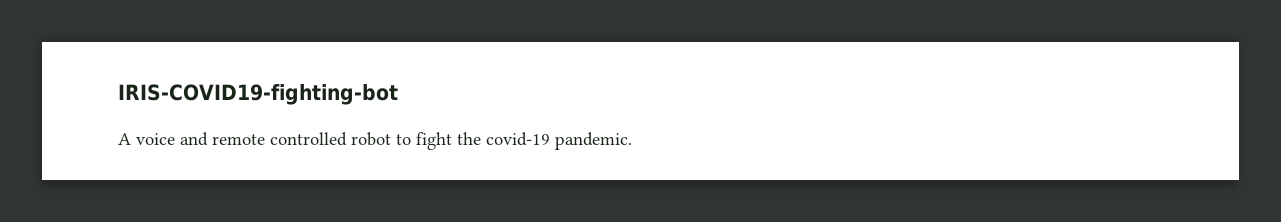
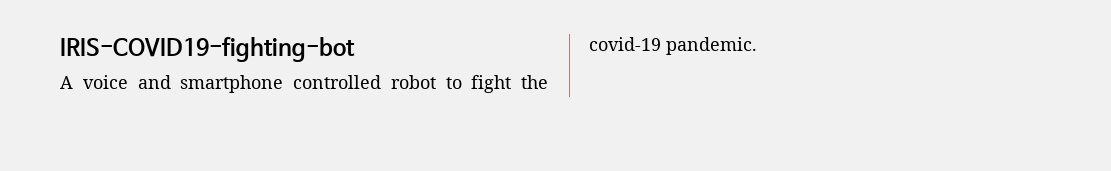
- A voice and remote controlled robot to fight the covid-19 pandemic.
+ A voice and smartphone controlled robot to fight the covid-19 pandemic.

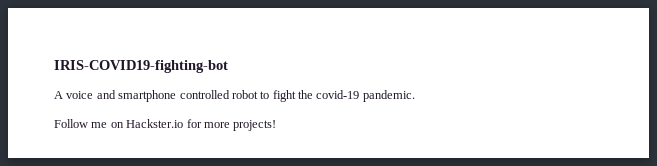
+ Follow me on Hackster.io for more projects!

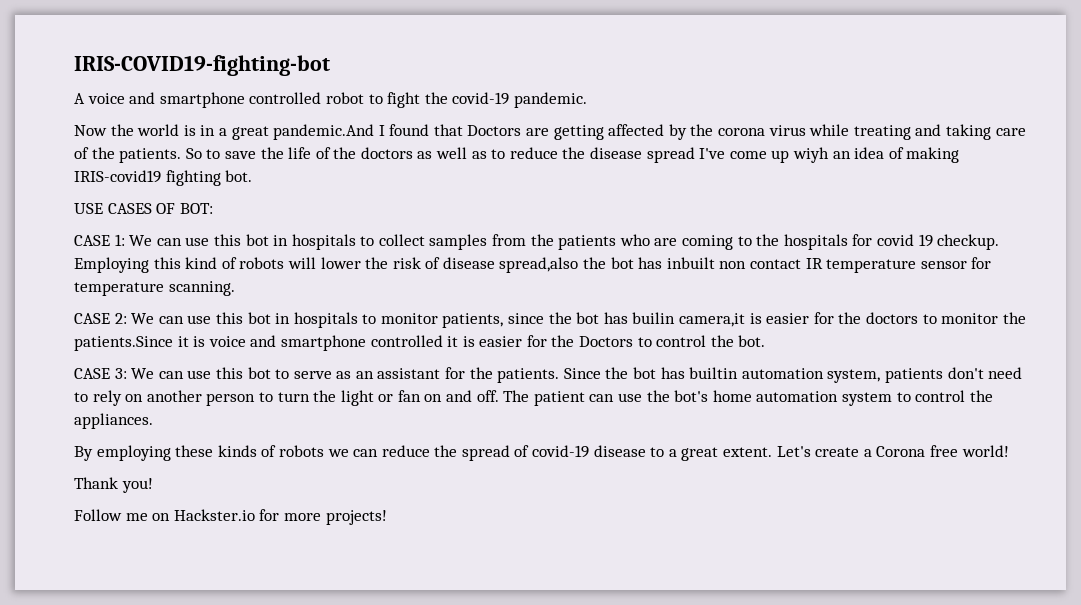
+ Now the world is in a great pandemic.And I found that Doctors are getting affected by the corona virus while treating and taking care of the patients. So to save the life of the doctors as well as to reduce the disease spread I've come up wiyh an idea of making IRIS-covid19 fighting bot.
+ USE CASES OF BOT:
+ CASE 1: We can use this bot in hospitals to collect samples from the patients who are coming to the hospitals for covid 19 checkup. Employing this kind of robots will lower the risk of disease spread,also the bot has inbuilt non contact IR temperature sensor for temperature scanning.
+ CASE 2: We can use this bot in hospitals to monitor patients, since the bot has builin camera,it is easier for the doctors to monitor the patients.Since it is voice and smartphone controlled it is easier for the Doctors to control the bot.
+ CASE 3: We can use this bot to serve as an assistant for the patients. Since the bot has builtin automation system, patients don't need to rely on another person to turn the light or fan on and off. The patient can use the bot's home automation system to control the appliances.
+ By employing these kinds of robots we can reduce the spread of covid-19 disease to a great extent. Let's create a Corona free world!
+ Thank you!

